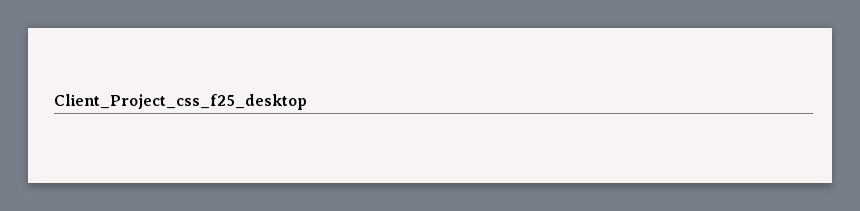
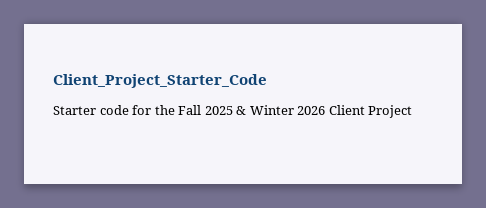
- Client_Project_css_f25_desktop
+ Client_Project_Starter_Code
+ Starter code for the Fall 2025 & Winter 2026 Client Project

